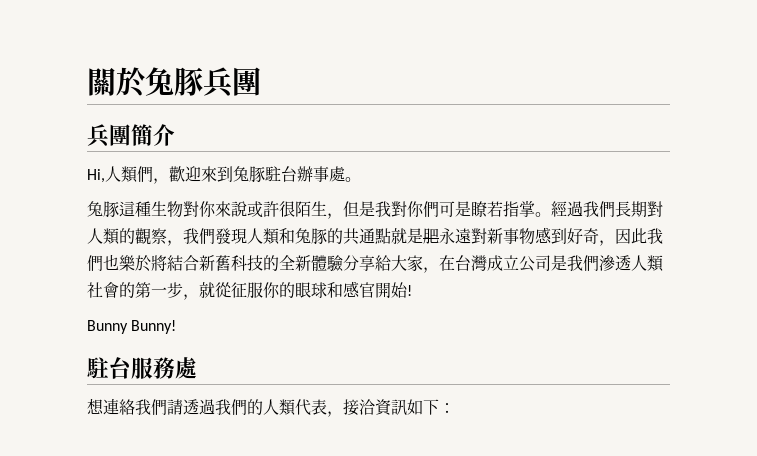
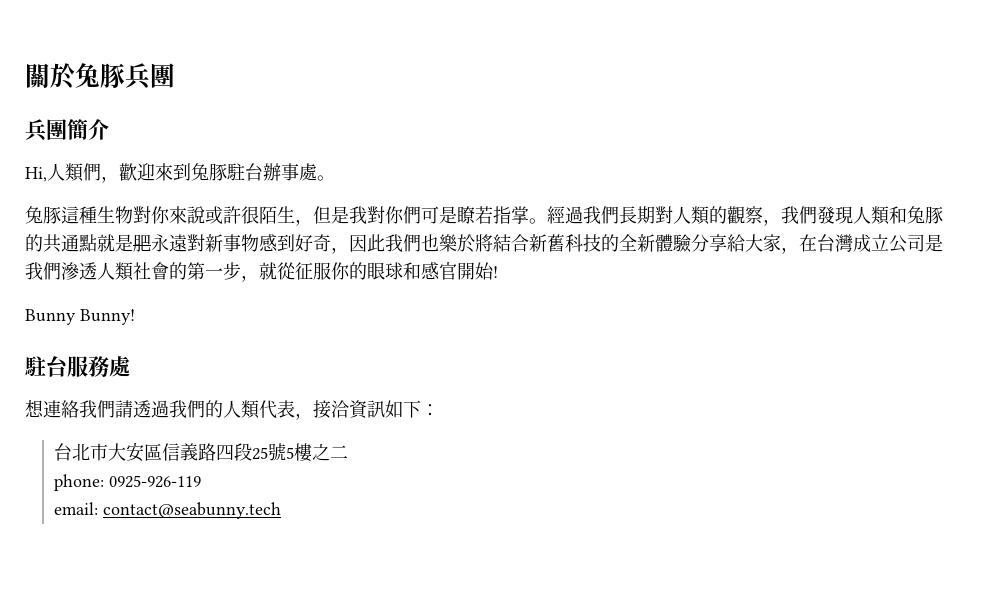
+ 台北市大安區信義路四段25號5樓之二
+ phone: 0925-926-119
+ email: contact@seabunny.tech

